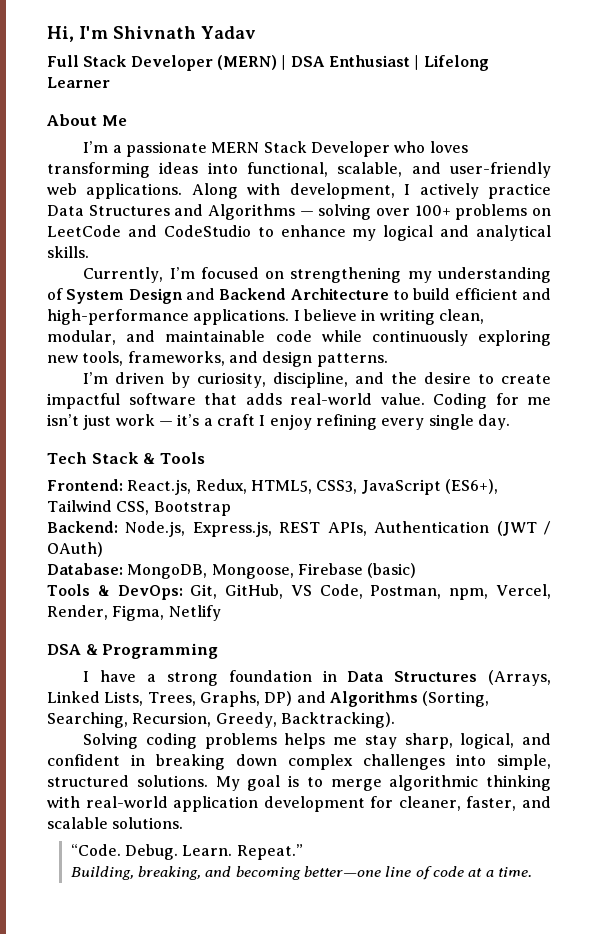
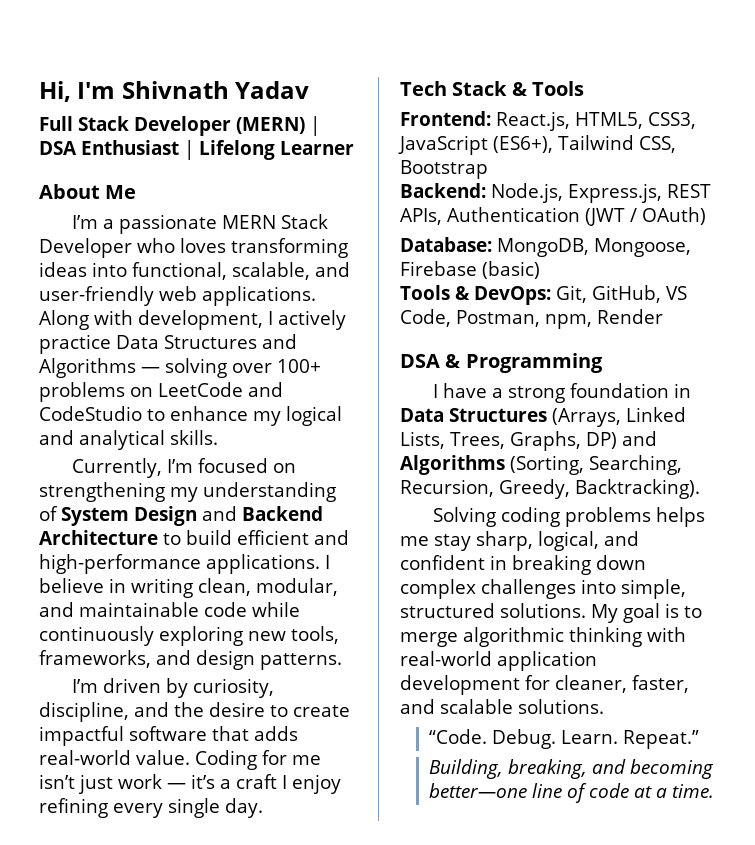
- Frontend: React.js, Redux, HTML5, CSS3, JavaScript (ES6+), Tailwind CSS, Bootstrap
+ Frontend: React.js, HTML5, CSS3, JavaScript (ES6+), Tailwind CSS, Bootstrap
- Tools & DevOps: Git, GitHub, VS Code, Postman, npm, Vercel, Render, Figma, Netlify
+ Tools & DevOps: Git, GitHub, VS Code, Postman, npm, Render

